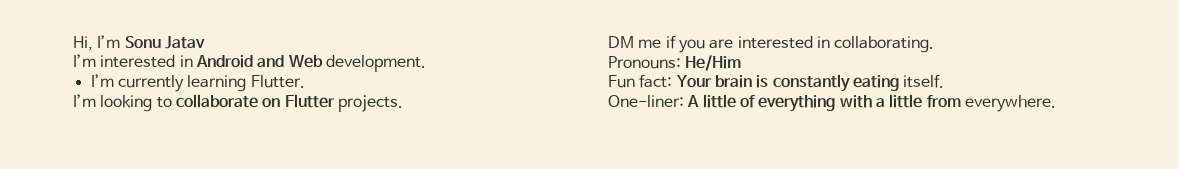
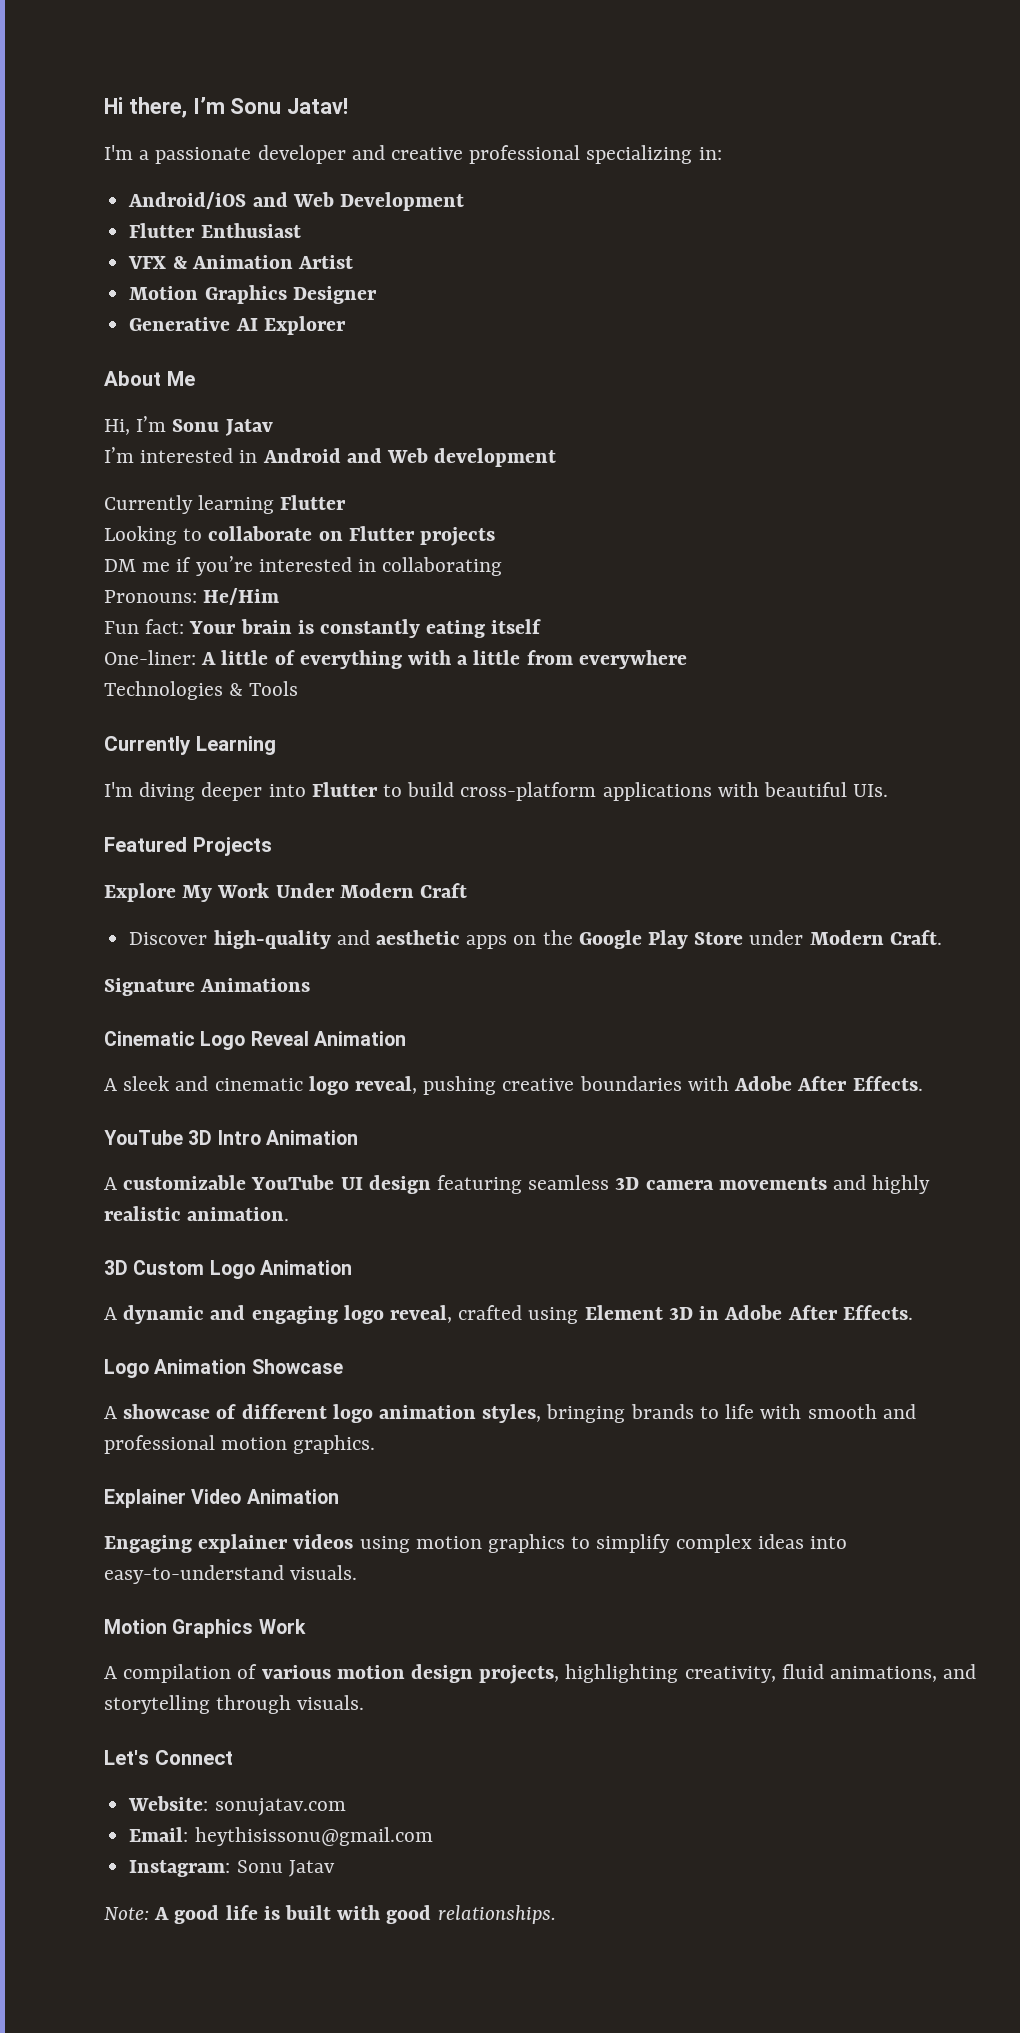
+ Hi there, I’m Sonu Jatav!
+ I'm a passionate developer and creative professional specializing in:
+ Android/iOS and Web Development
+ Flutter Enthusiast
+ VFX & Animation Artist
+ Motion Graphics Designer
+ Generative AI Explorer
+ About Me
- I’m interested in Android and Web development.
- I’m currently learning Flutter.
- I’m looking to collaborate on Flutter projects.
+ I’m interested in Android and Web development
+ Currently learning Flutter
+ Looking to collaborate on Flutter projects
- DM me if you are interested in collaborating.
+ DM me if you’re interested in collaborating
- Fun fact: Your brain is constantly eating itself.
+ Fun fact: Your brain is constantly eating itself
- One-liner: A little of everything with a little from everywhere.
+ One-liner: A little of everything with a little from everywhere
+ Technologies & Tools
+ Currently Learning
+ I'm diving deeper into Flutter to build cross-platform applications with beautiful UIs.
+ Featured Projects
+ Explore My Work Under Modern Craft
+ Discover high-quality and aesthetic apps on the Google Play Store under Modern Craft.
+ Signature Animations
+ Cinematic Logo Reveal Animation
+ A sleek and cinematic logo reveal, pushing creative boundaries with Adobe After Effects.
+ YouTube 3D Intro Animation
+ A customizable YouTube UI design featuring seamless 3D camera movements and highly realistic animation.
+ 3D Custom Logo Animation
+ A dynamic and engaging logo reveal, crafted using Element 3D in Adobe After Effects.
+ Logo Animation Showcase
+ A showcase of different logo animation styles, bringing brands to life with smooth and professional motion graphics.
+ Explainer Video Animation
+ Engaging explainer videos using motion graphics to simplify complex ideas into easy-to-understand visuals.
+ Motion Graphics Work
+ A compilation of various motion design projects, highlighting creativity, fluid animations, and storytelling through visuals.
+ Let's Connect
+ Website: sonujatav.com
+ Email: heythisissonu@gmail.com
+ Instagram: Sonu Jatav
+ Note: A good life is built with good relationships.

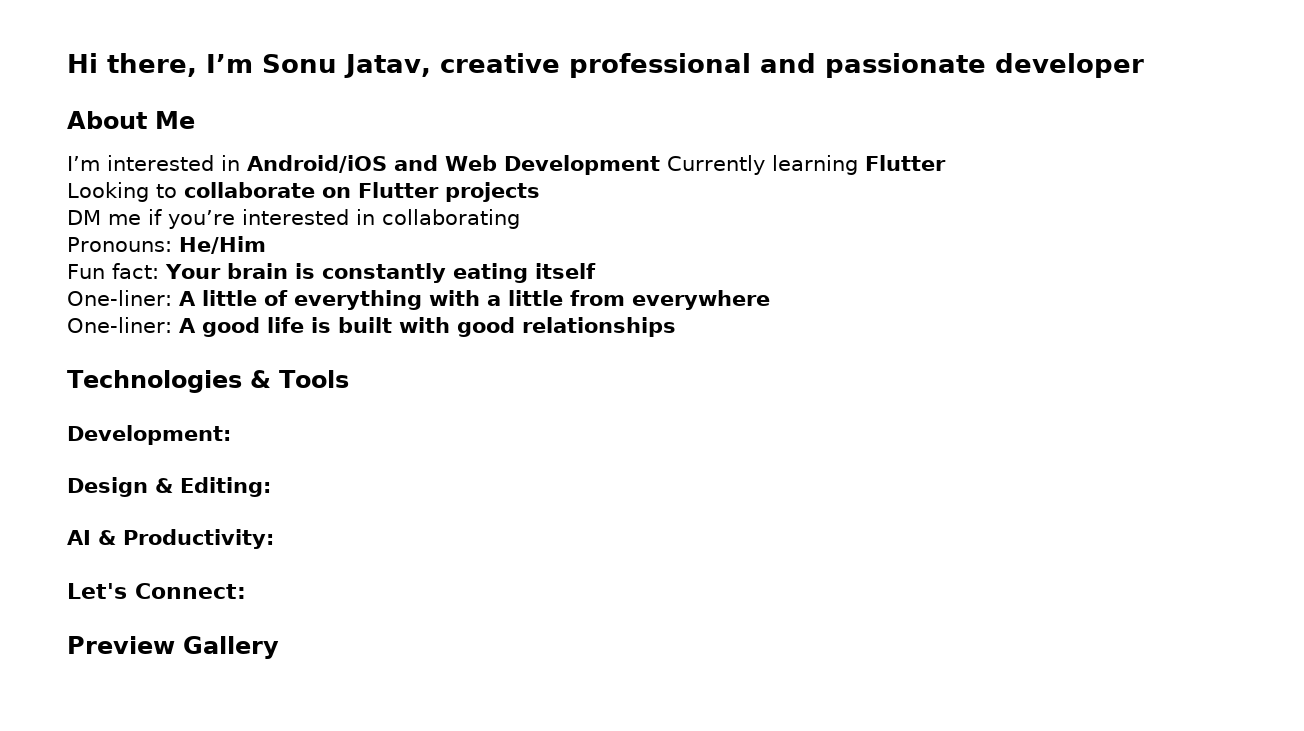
- Hi there, I’m Sonu Jatav!
- I'm a passionate developer and creative professional specializing in:
- Android/iOS and Web Development
- Flutter Enthusiast
- VFX & Animation Artist
- Motion Graphics Designer
- Generative AI Explorer
+ Hi there, I’m Sonu Jatav, creative professional and passionate developer
  About Me
- Hi, I’m Sonu Jatav
- I’m interested in Android and Web development
- Currently learning Flutter
+ I’m interested in Android/iOS and Web Development Currently learning Flutter
+ One-liner: A good life is built with good relationships
  Technologies & Tools
- Currently Learning
- I'm diving deeper into Flutter to build cross-platform applications with beautiful UIs.
- Featured Projects
- Explore My Work Under Modern Craft
- Discover high-quality and aesthetic apps on the Google Play Store under Modern Craft.
- Signature Animations
- Cinematic Logo Reveal Animation
- A sleek and cinematic logo reveal, pushing creative boundaries with Adobe After Effects.
- YouTube 3D Intro Animation
- A customizable YouTube UI design featuring seamless 3D camera movements and highly realistic animation.
- 3D Custom Logo Animation
- A dynamic and engaging logo reveal, crafted using Element 3D in Adobe After Effects.
- Logo Animation Showcase
- A showcase of different logo animation styles, bringing brands to life with smooth and professional motion graphics.
- Explainer Video Animation
- Engaging explainer videos using motion graphics to simplify complex ideas into easy-to-understand visuals.
- Motion Graphics Work
- A compilation of various motion design projects, highlighting creativity, fluid animations, and storytelling through visuals.
- Let's Connect
- Website: sonujatav.com
- Email: heythisissonu@gmail.com
- Instagram: Sonu Jatav
- Note: A good life is built with good relationships.
+ Development:
+ Design & Editing:
+ AI & Productivity:
+ Let's Connect:
+ Preview Gallery

